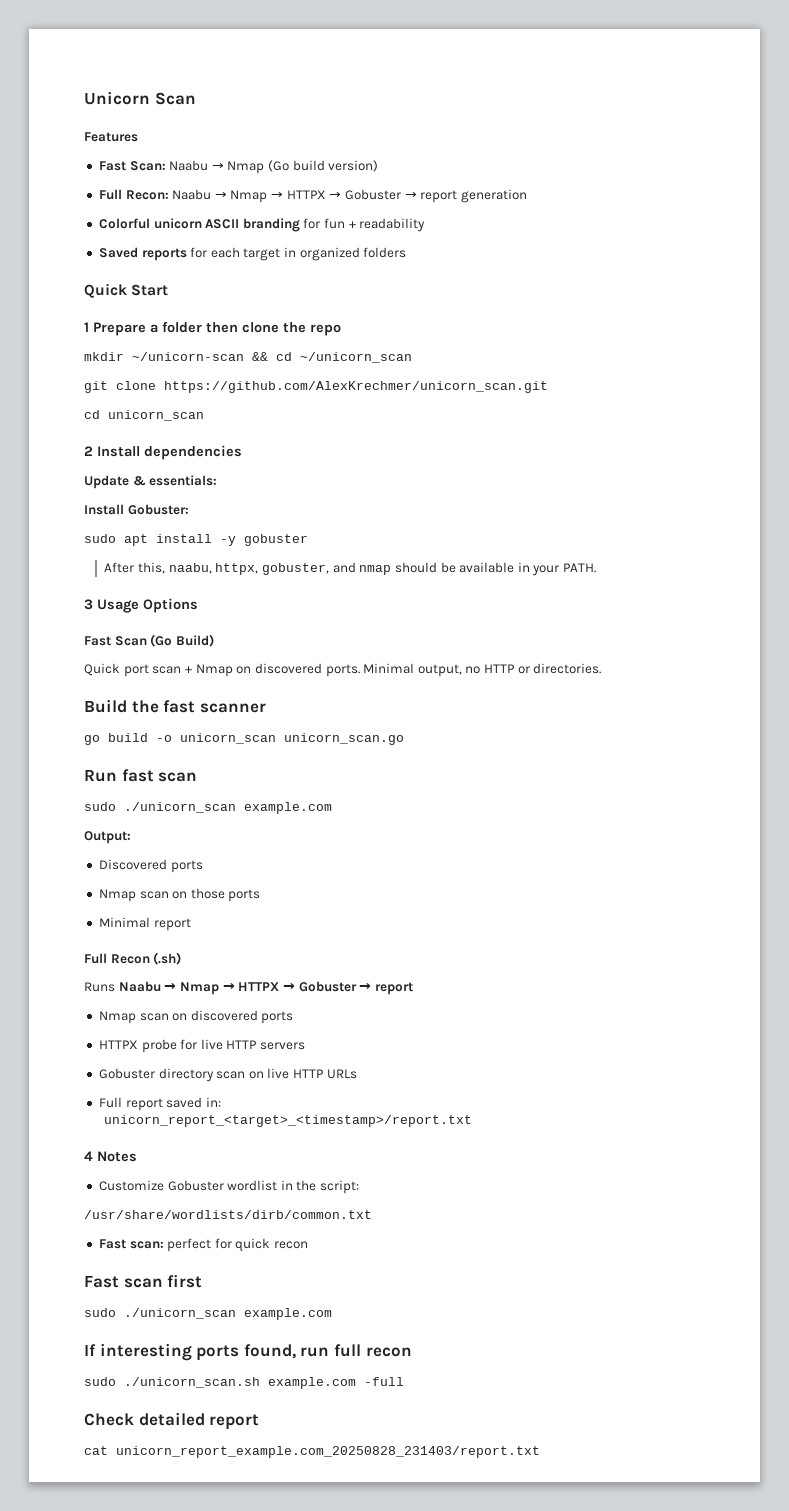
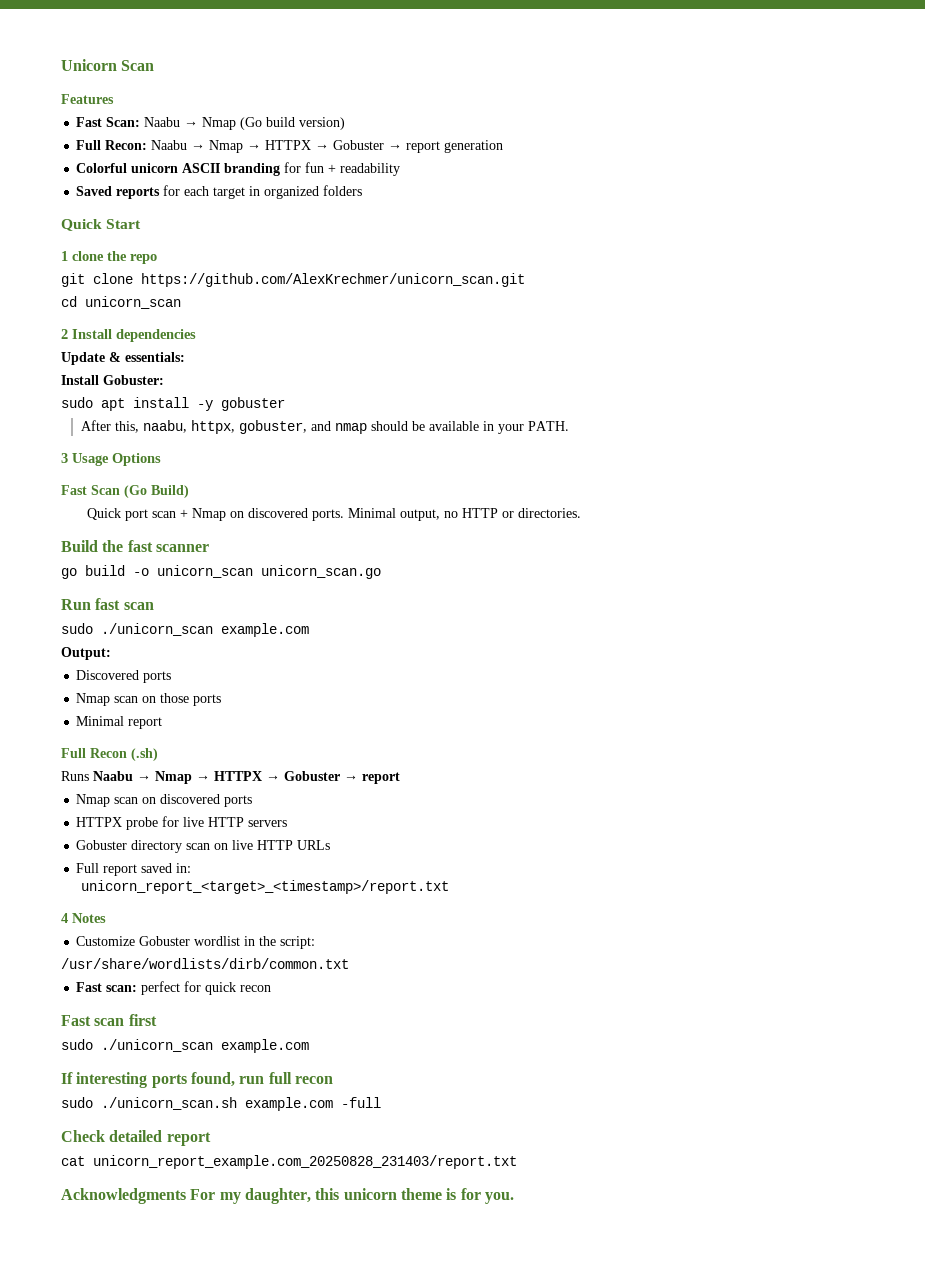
- 1 Prepare a folder then clone the repo
+ 1 clone the repo
- mkdir ~/unicorn-scan && cd ~/unicorn_scan
+ Acknowledgments For my daughter, this unicorn theme is for you.

